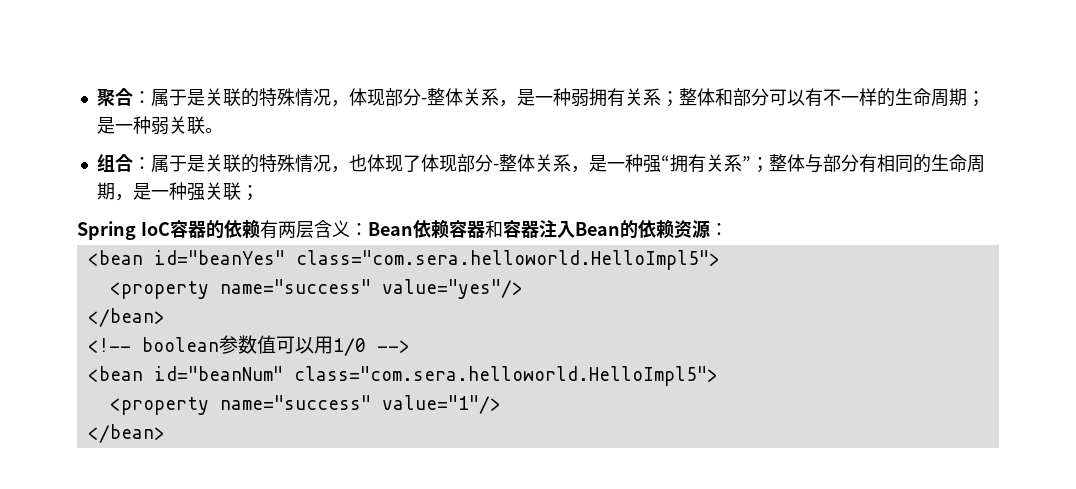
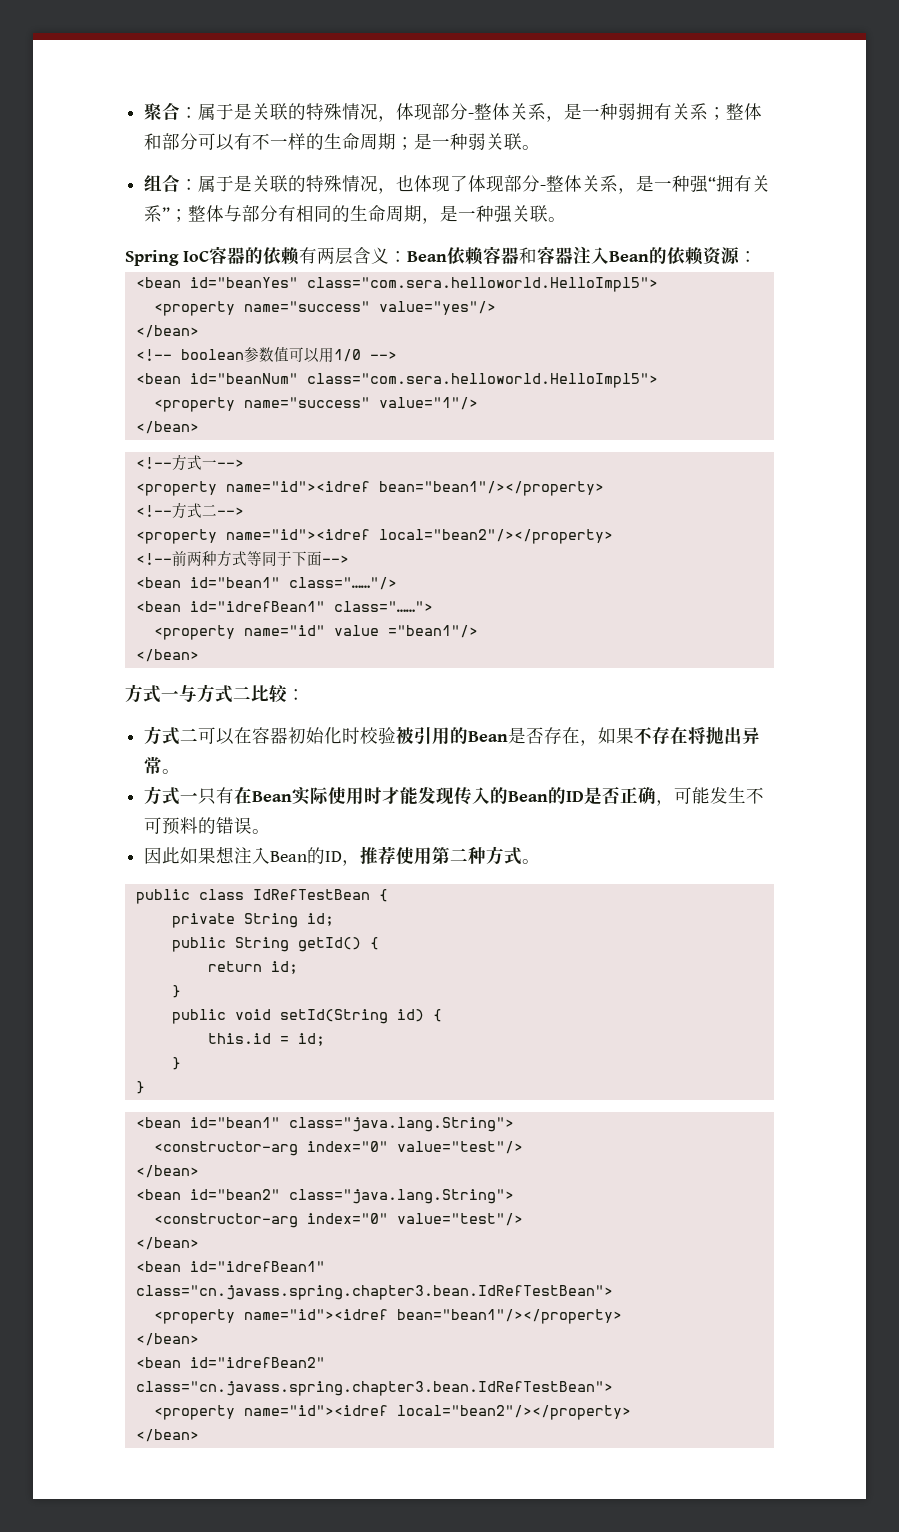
- 组合：属于是关联的特殊情况，也体现了体现部分-整体关系，是一种强“拥有关系”；整体与部分有相同的生命周期，是一种强关联；
+ 组合：属于是关联的特殊情况，也体现了体现部分-整体关系，是一种强“拥有关系”；整体与部分有相同的生命周期，是一种强关联。
+ <!--方式一-->
+ <property name="id"><idref bean="bean1"/></property>
+ <!--方式二-->
+ <property name="id"><idref local="bean2"/></property>
+ <!--前两种方式等同于下面-->
+ <bean id="bean1" class="……"/>
+ <bean id="idrefBean1" class="……">
+ <property name="id" value ="bean1"/>
+ </bean>
+ 方式一与方式二比较：
+ 方式二可以在容器初始化时校验被引用的Bean是否存在，如果不存在将抛出异常。
+ 方式一只有在Bean实际使用时才能发现传入的Bean的ID是否正确，可能发生不可预料的错误。
+ 因此如果想注入Bean的ID，推荐使用第二种方式。
+ public class IdRefTestBean {
+ private String id;
+ public String getId() {
+ return id;
+ }
+ public void setId(String id) {
+ this.id = id;
+ }
+ }
+ <bean id="bean1" class="java.lang.String">
+ <constructor-arg index="0" value="test"/>
+ </bean>
+ <bean id="bean2" class="java.lang.String">
+ <constructor-arg index="0" value="test"/>
+ </bean>
+ <bean id="idrefBean1" class="cn.javass.spring.chapter3.bean.IdRefTestBean">
+ <property name="id"><idref bean="bean1"/></property>
+ </bean>
+ <bean id="idrefBean2" class="cn.javass.spring.chapter3.bean.IdRefTestBean">
+ <property name="id"><idref local="bean2"/></property>
+ </bean>

